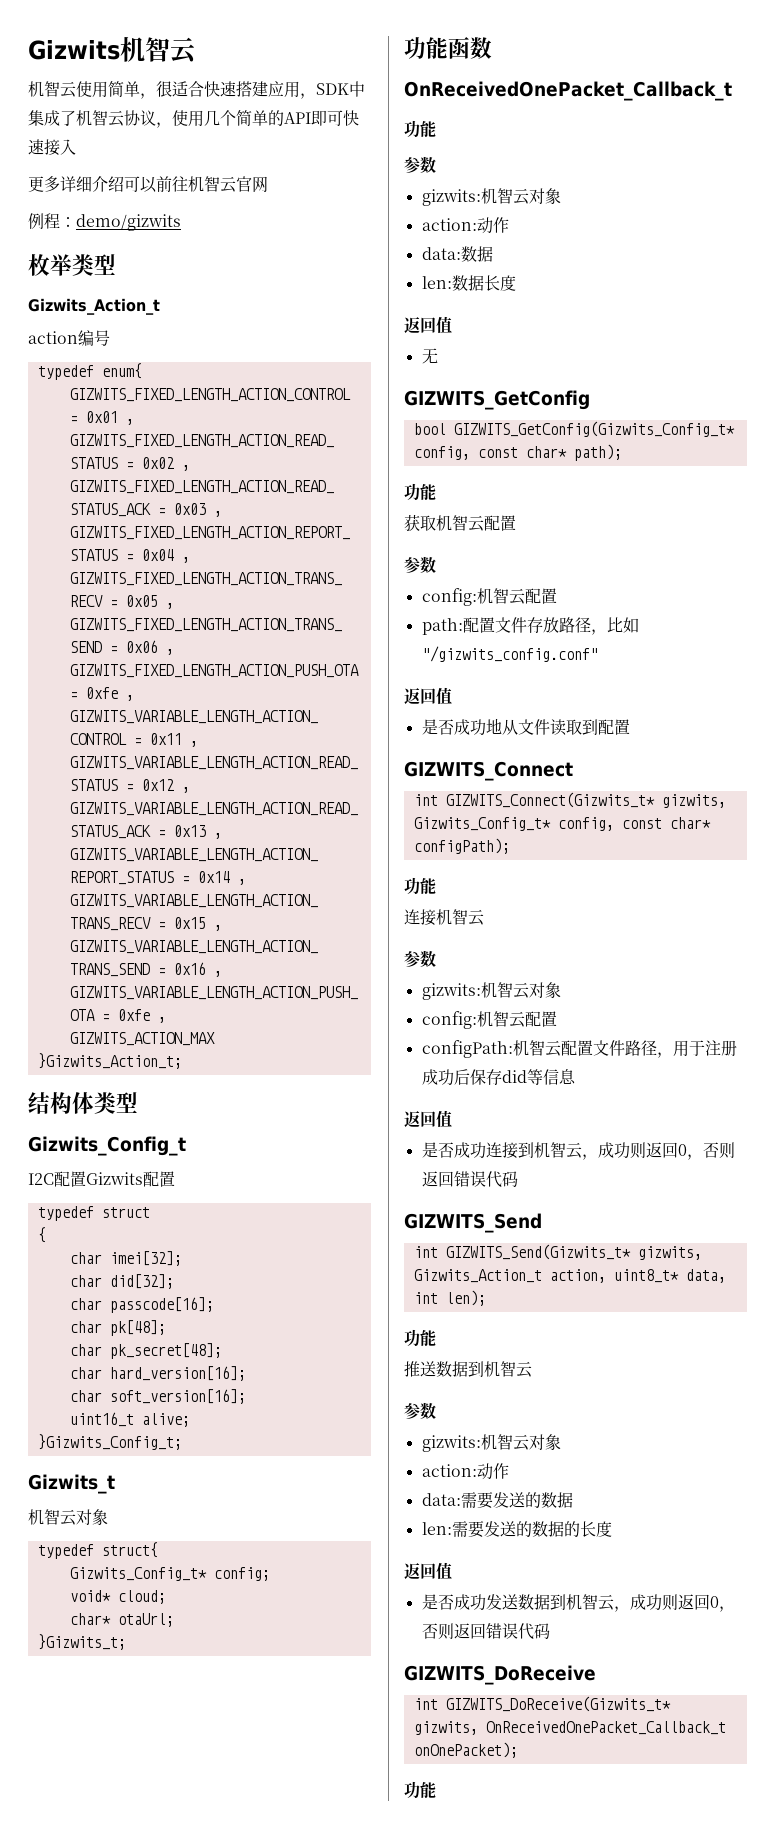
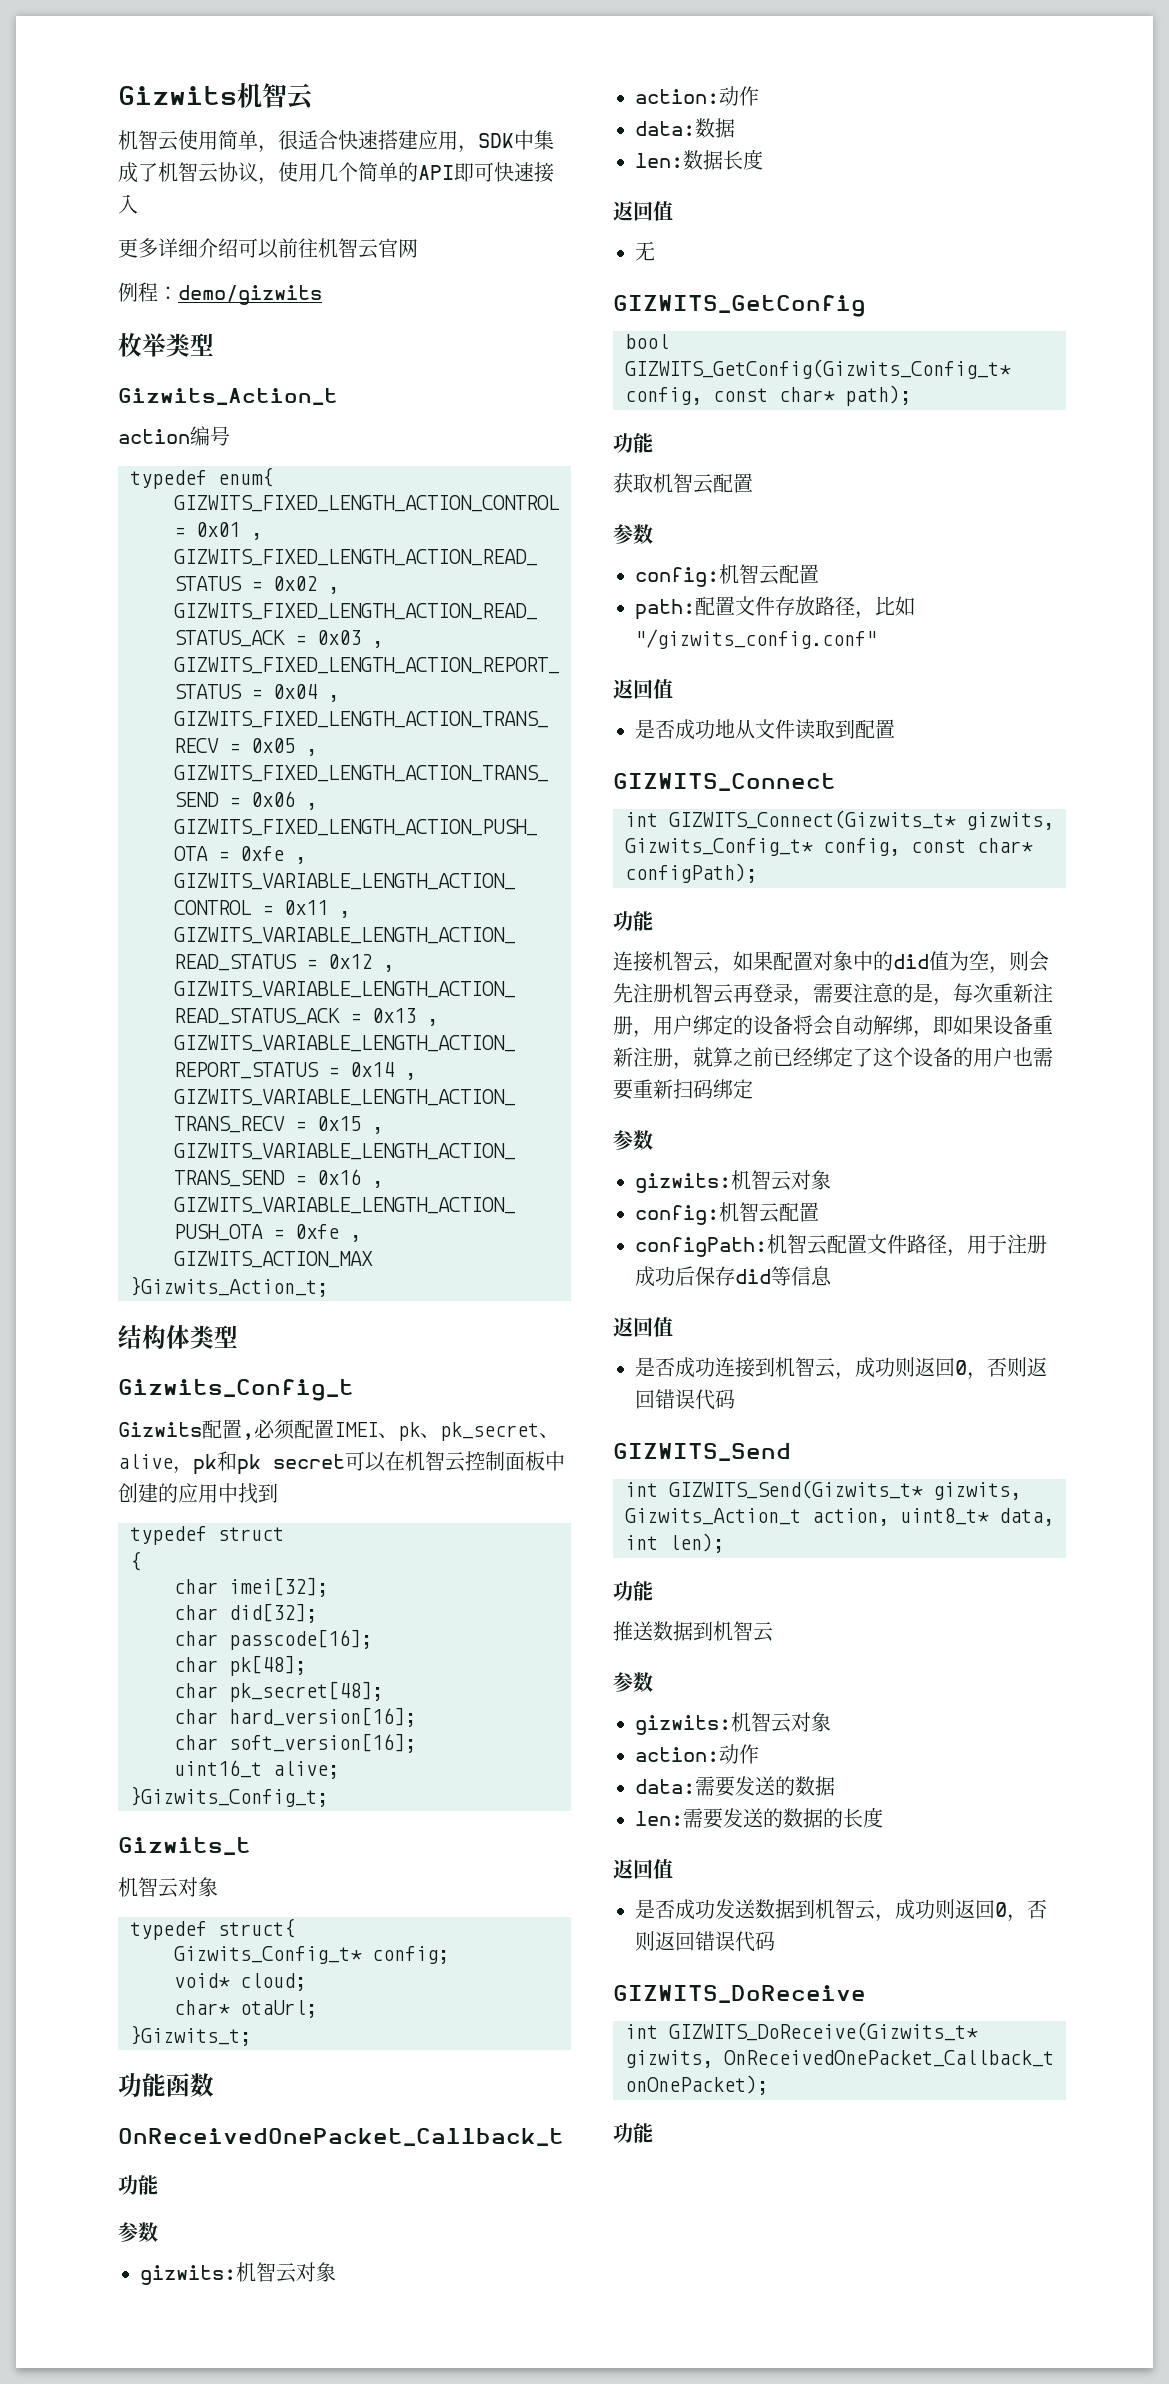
- I2C配置Gizwits配置
+ Gizwits配置,必须配置IMEI、pk、pk_secret、alive，pk和pk secret可以在机智云控制面板中创建的应用中找到
- 连接机智云
+ 连接机智云，如果配置对象中的did值为空，则会先注册机智云再登录，需要注意的是，每次重新注册，用户绑定的设备将会自动解绑，即如果设备重新注册，就算之前已经绑定了这个设备的用户也需要重新扫码绑定

